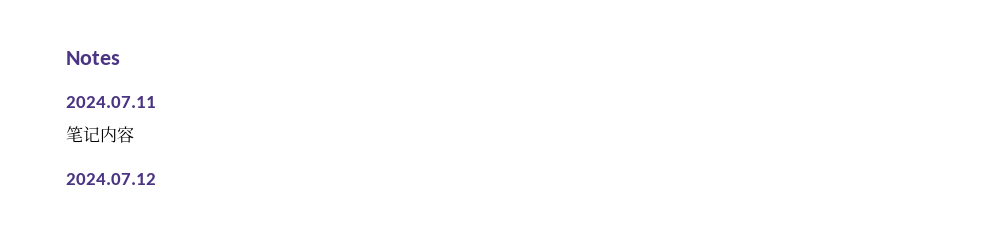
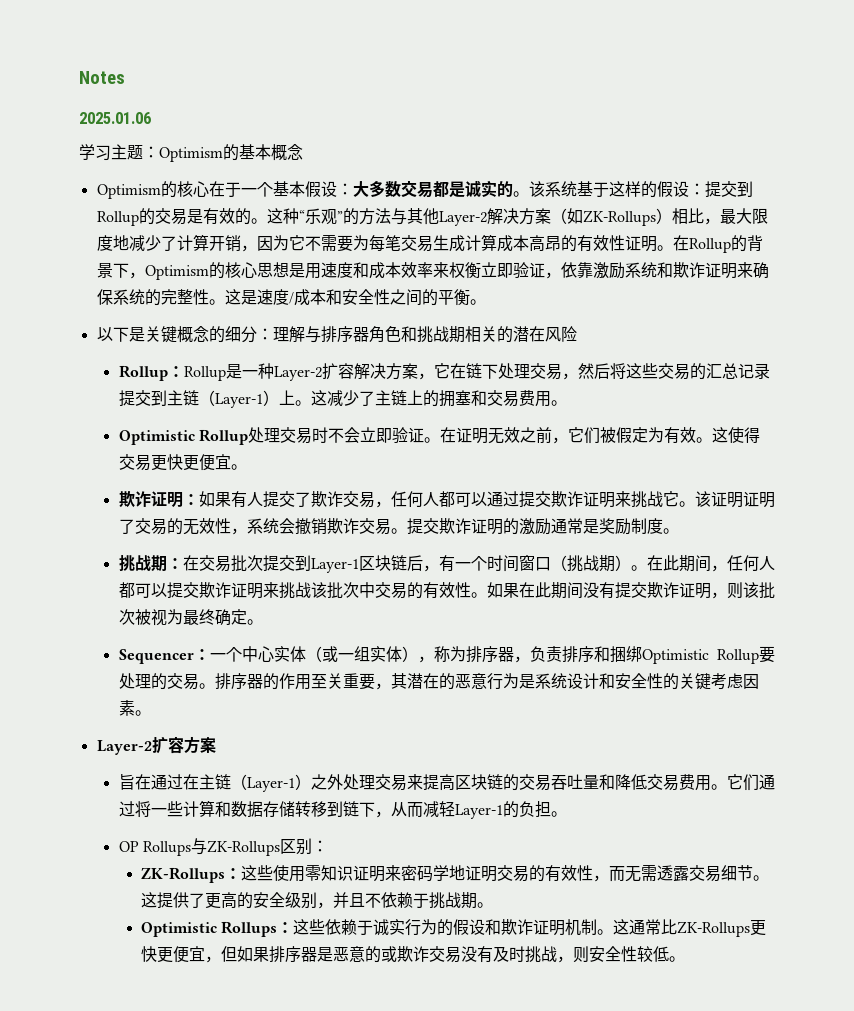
- 2024.07.11
- 笔记内容
- 2024.07.12
+ 2025.01.06
+ 学习主题：Optimism的基本概念
+ Optimism的核心在于一个基本假设：大多数交易都是诚实的。该系统基于这样的假设：提交到Rollup的交易是有效的。这种“乐观”的方法与其他Layer-2解决方案（如ZK-Rollups）相比，最大限度地减少了计算开销，因为它不需要为每笔交易生成计算成本高昂的有效性证明。在Rollup的背景下，Optimism的核心思想是用速度和成本效率来权衡立即验证，依靠激励系统和欺诈证明来确保系统的完整性。这是速度/成本和安全性之间的平衡。
+ 以下是关键概念的细分：理解与排序器角色和挑战期相关的潜在风险
+ Rollup：Rollup是一种Layer-2扩容解决方案，它在链下处理交易，然后将这些交易的汇总记录提交到主链（Layer-1）上。这减少了主链上的拥塞和交易费用。
+ Optimistic Rollup处理交易时不会立即验证。在证明无效之前，它们被假定为有效。这使得交易更快更便宜。
+ 欺诈证明：如果有人提交了欺诈交易，任何人都可以通过提交欺诈证明来挑战它。该证明证明了交易的无效性，系统会撤销欺诈交易。提交欺诈证明的激励通常是奖励制度。
+ 挑战期：在交易批次提交到Layer-1区块链后，有一个时间窗口（挑战期）。在此期间，任何人都可以提交欺诈证明来挑战该批次中交易的有效性。如果在此期间没有提交欺诈证明，则该批次被视为最终确定。
+ Sequencer：一个中心实体（或一组实体），称为排序器，负责排序和捆绑Optimistic Rollup要处理的交易。排序器的作用至关重要，其潜在的恶意行为是系统设计和安全性的关键考虑因素。
+ Layer-2扩容方案
+ 旨在通过在主链（Layer-1）之外处理交易来提高区块链的交易吞吐量和降低交易费用。它们通过将一些计算和数据存储转移到链下，从而减轻Layer-1的负担。
+ OP Rollups与ZK-Rollups区别：
+ ZK-Rollups：这些使用零知识证明来密码学地证明交易的有效性，而无需透露交易细节。这提供了更高的安全级别，并且不依赖于挑战期。
+ Optimistic Rollups：这些依赖于诚实行为的假设和欺诈证明机制。这通常比ZK-Rollups更快更便宜，但如果排序器是恶意的或欺诈交易没有及时挑战，则安全性较低。

